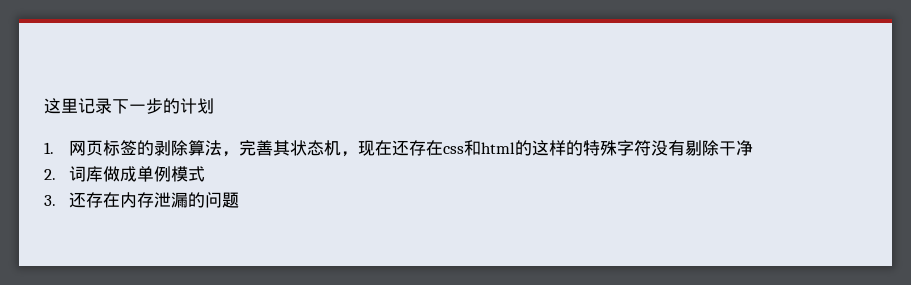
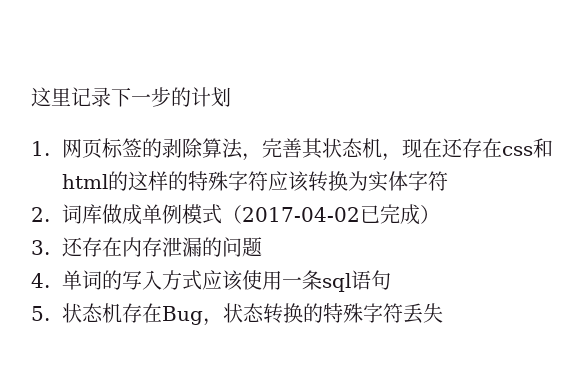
- 1.网页标签的剥除算法，完善其状态机，现在还存在css和html的这样的特殊字符没有剔除干净
+ 1.网页标签的剥除算法，完善其状态机，现在还存在css和html的这样的特殊字符应该转换为实体字符
- 2.词库做成单例模式
+ 2.词库做成单例模式（2017-04-02已完成）
+ 4.单词的写入方式应该使用一条sql语句
+ 5.状态机存在Bug，状态转换的特殊字符丢失

